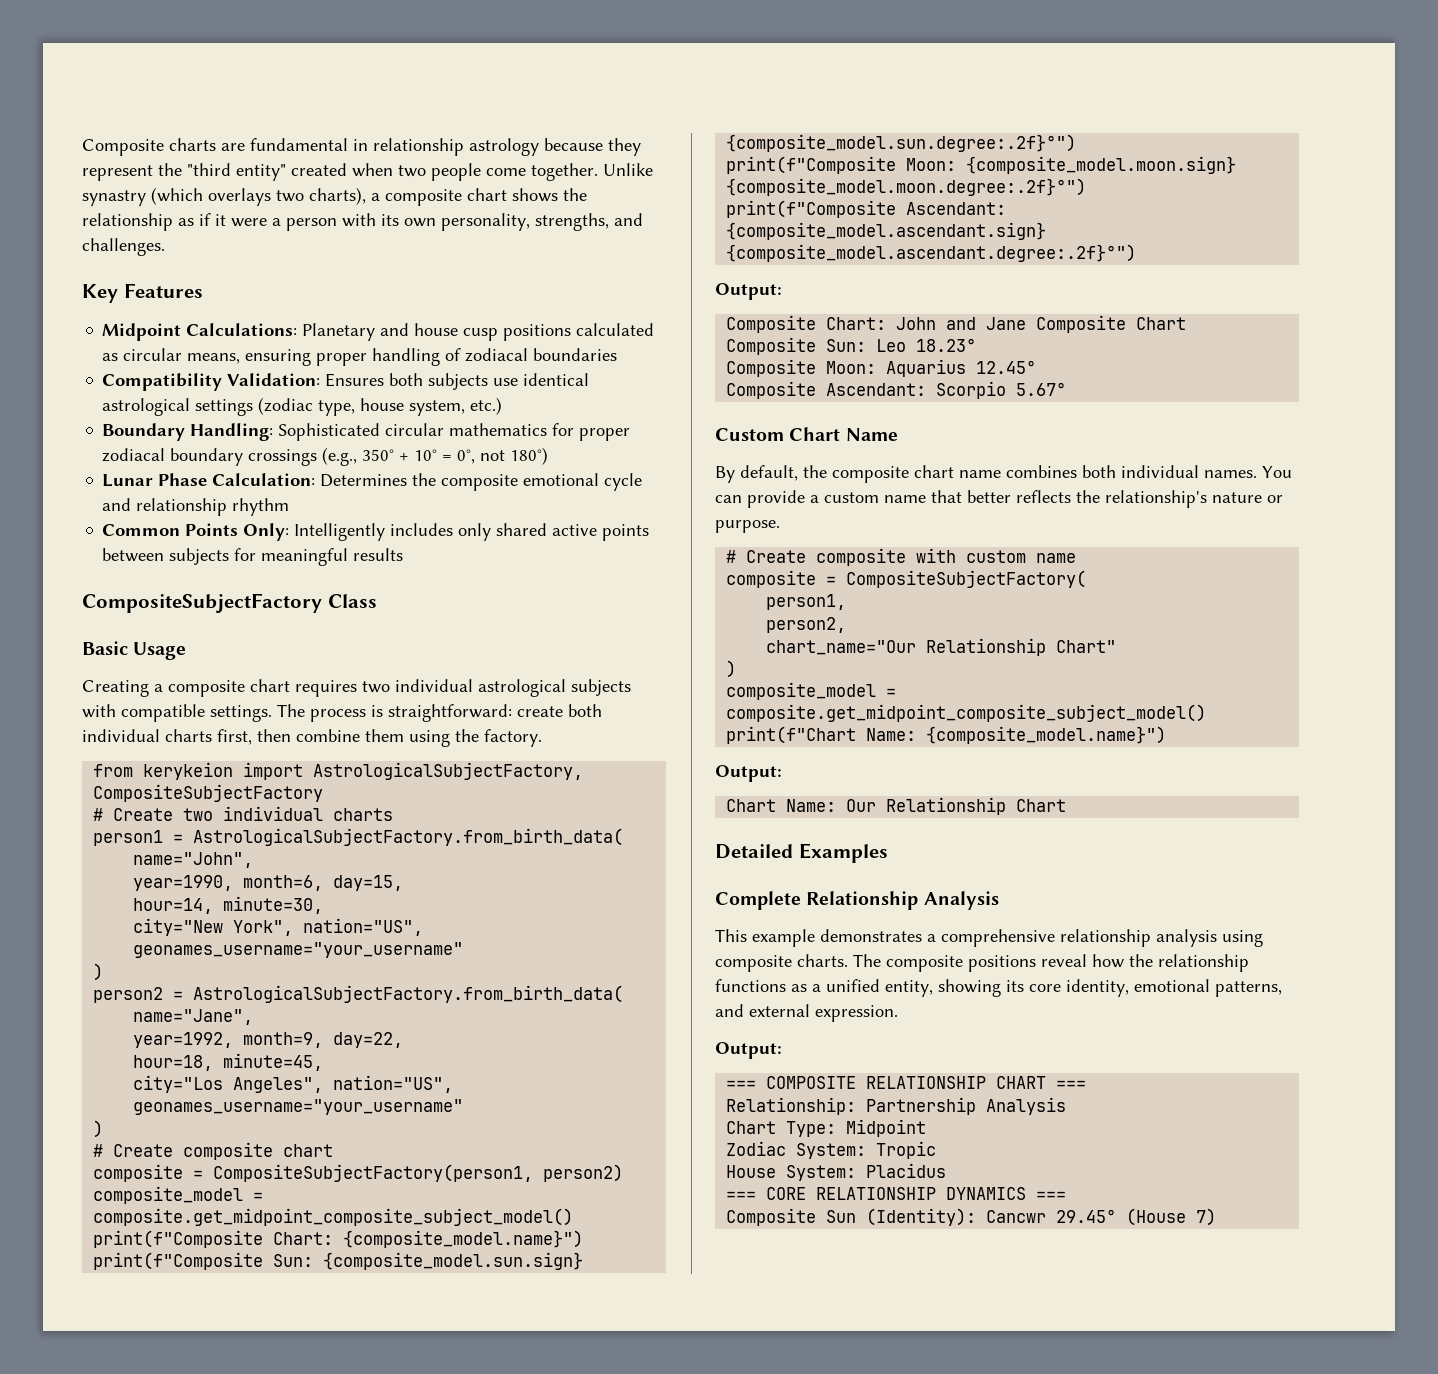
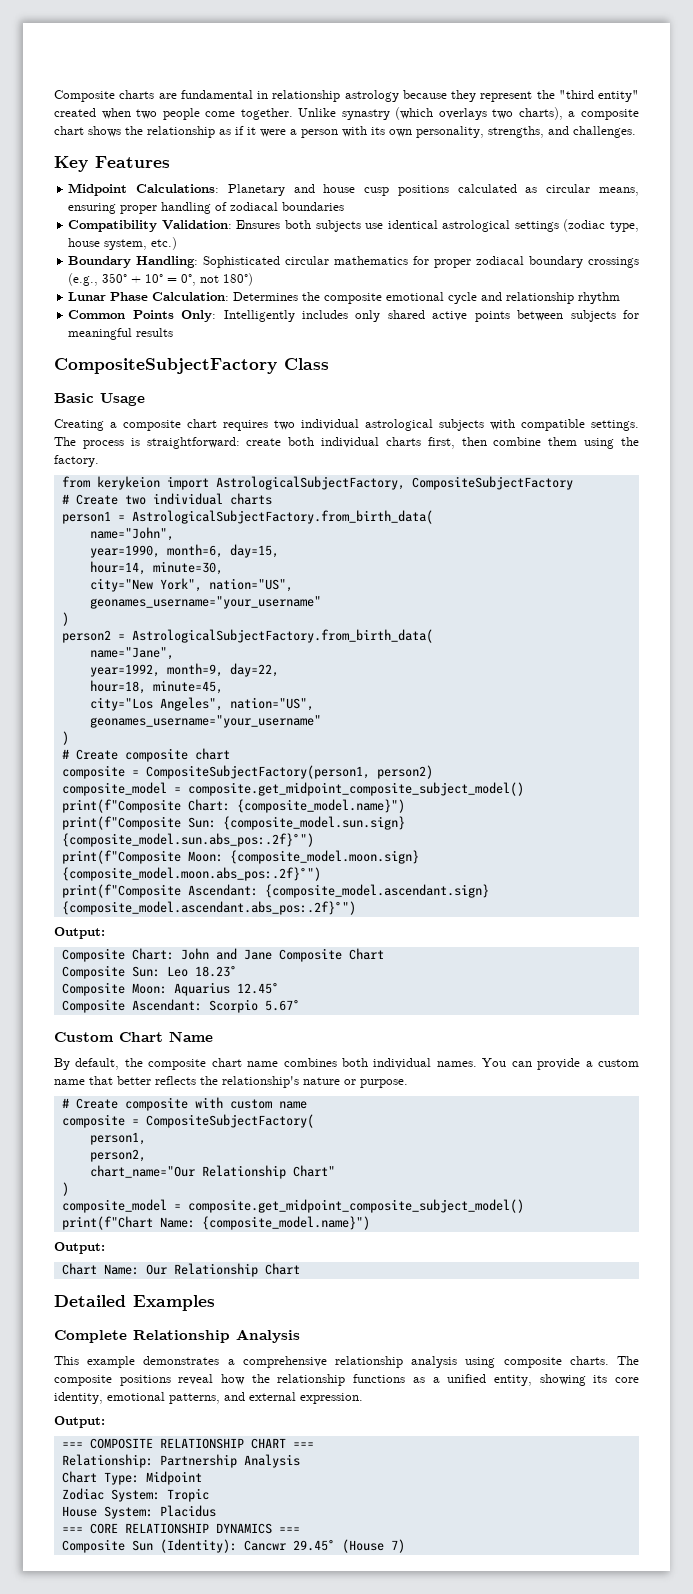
- print(f"Composite Sun: {composite_model.sun.sign} {composite_model.sun.degree:.2f}°")
+ print(f"Composite Sun: {composite_model.sun.sign} {composite_model.sun.abs_pos:.2f}°")
- print(f"Composite Moon: {composite_model.moon.sign} {composite_model.moon.degree:.2f}°")
+ print(f"Composite Moon: {composite_model.moon.sign} {composite_model.moon.abs_pos:.2f}°")
- print(f"Composite Ascendant: {composite_model.ascendant.sign} {composite_model.ascendant.degree:.2f}°")
+ print(f"Composite Ascendant: {composite_model.ascendant.sign} {composite_model.ascendant.abs_pos:.2f}°")

